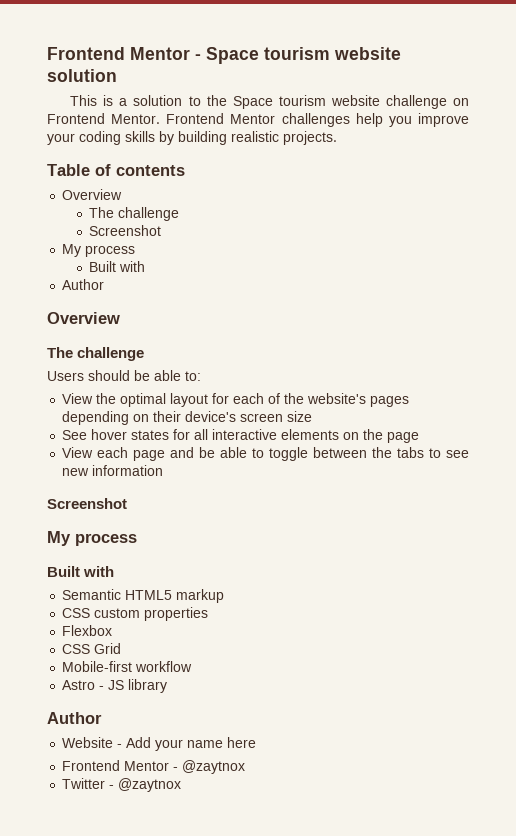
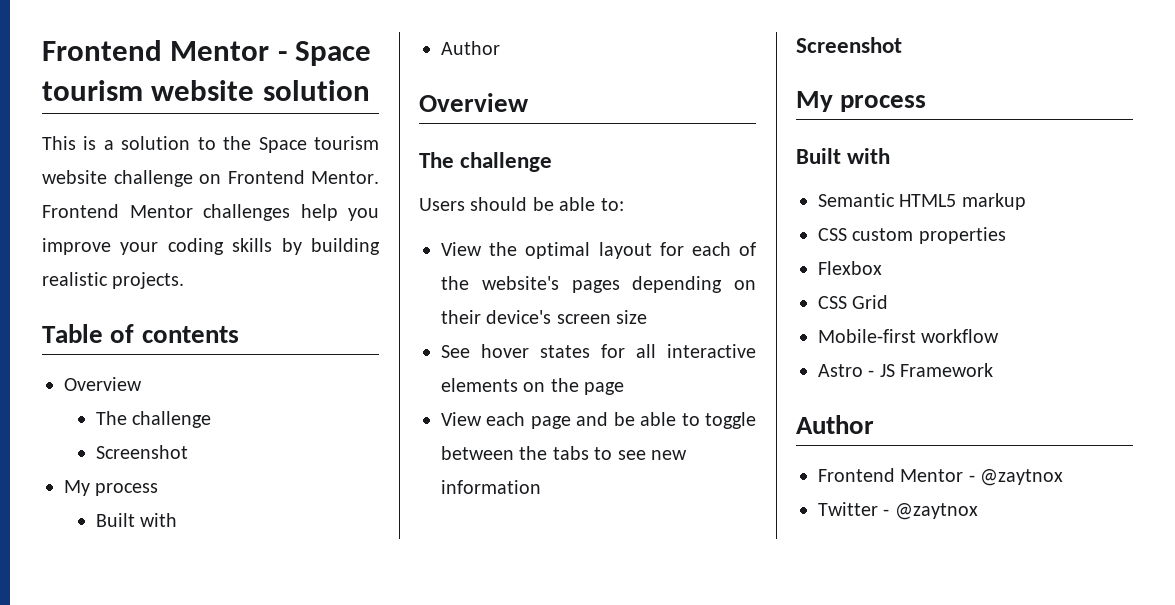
- Astro - JS library
+ Astro - JS Framework
  Author
- Website - Add your name here

